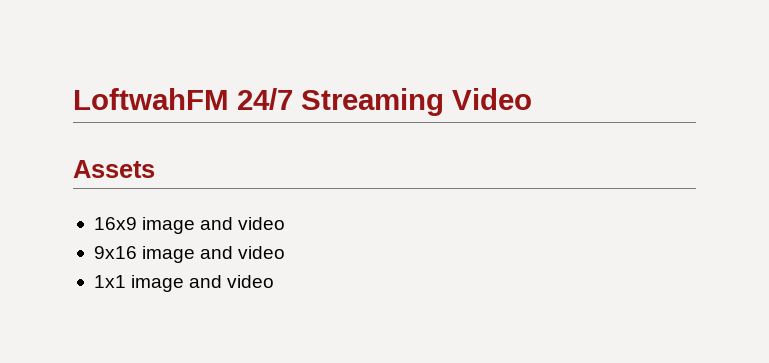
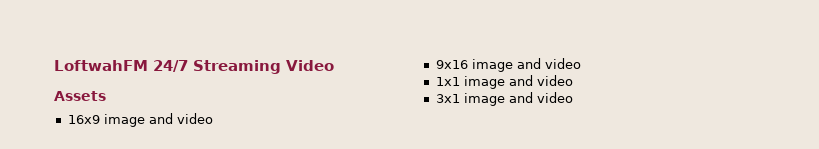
+ 3x1 image and video

